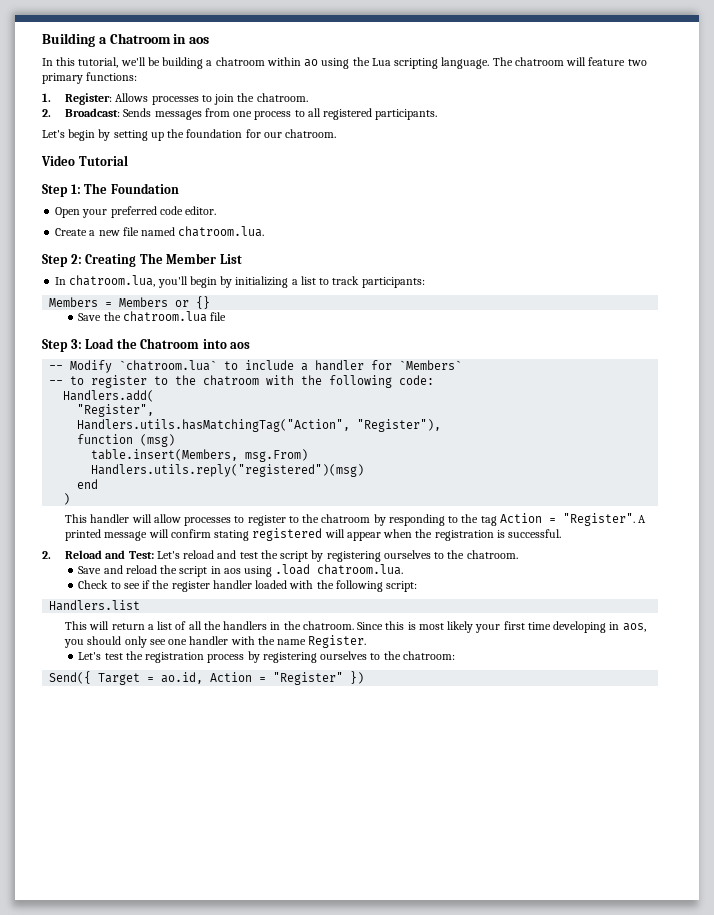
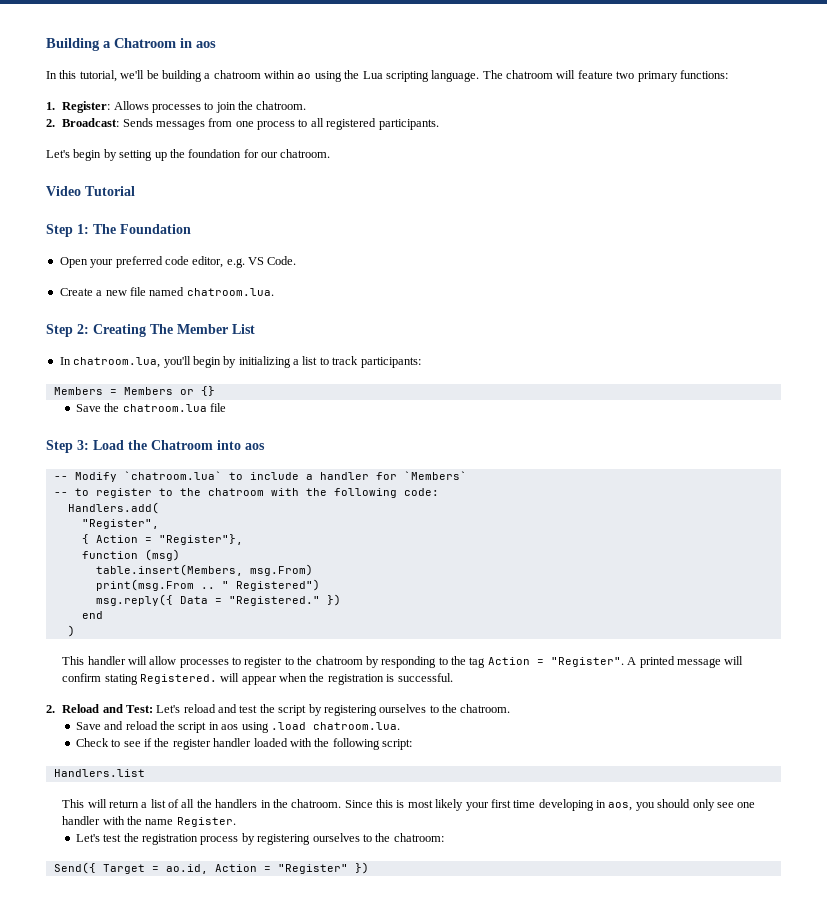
- Open your preferred code editor.
+ Open your preferred code editor, e.g. VS Code.
- Handlers.utils.hasMatchingTag("Action", "Register"),
+ { Action = "Register"},
- Handlers.utils.reply("registered")(msg)
+ print(msg.From .. " Registered")
+ msg.reply({ Data = "Registered." })
- A printed message will confirm stating registered will appear when the registration is successful.
+ A printed message will confirm stating Registered. will appear when the registration is successful.

